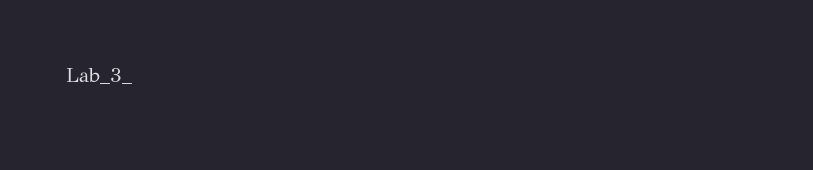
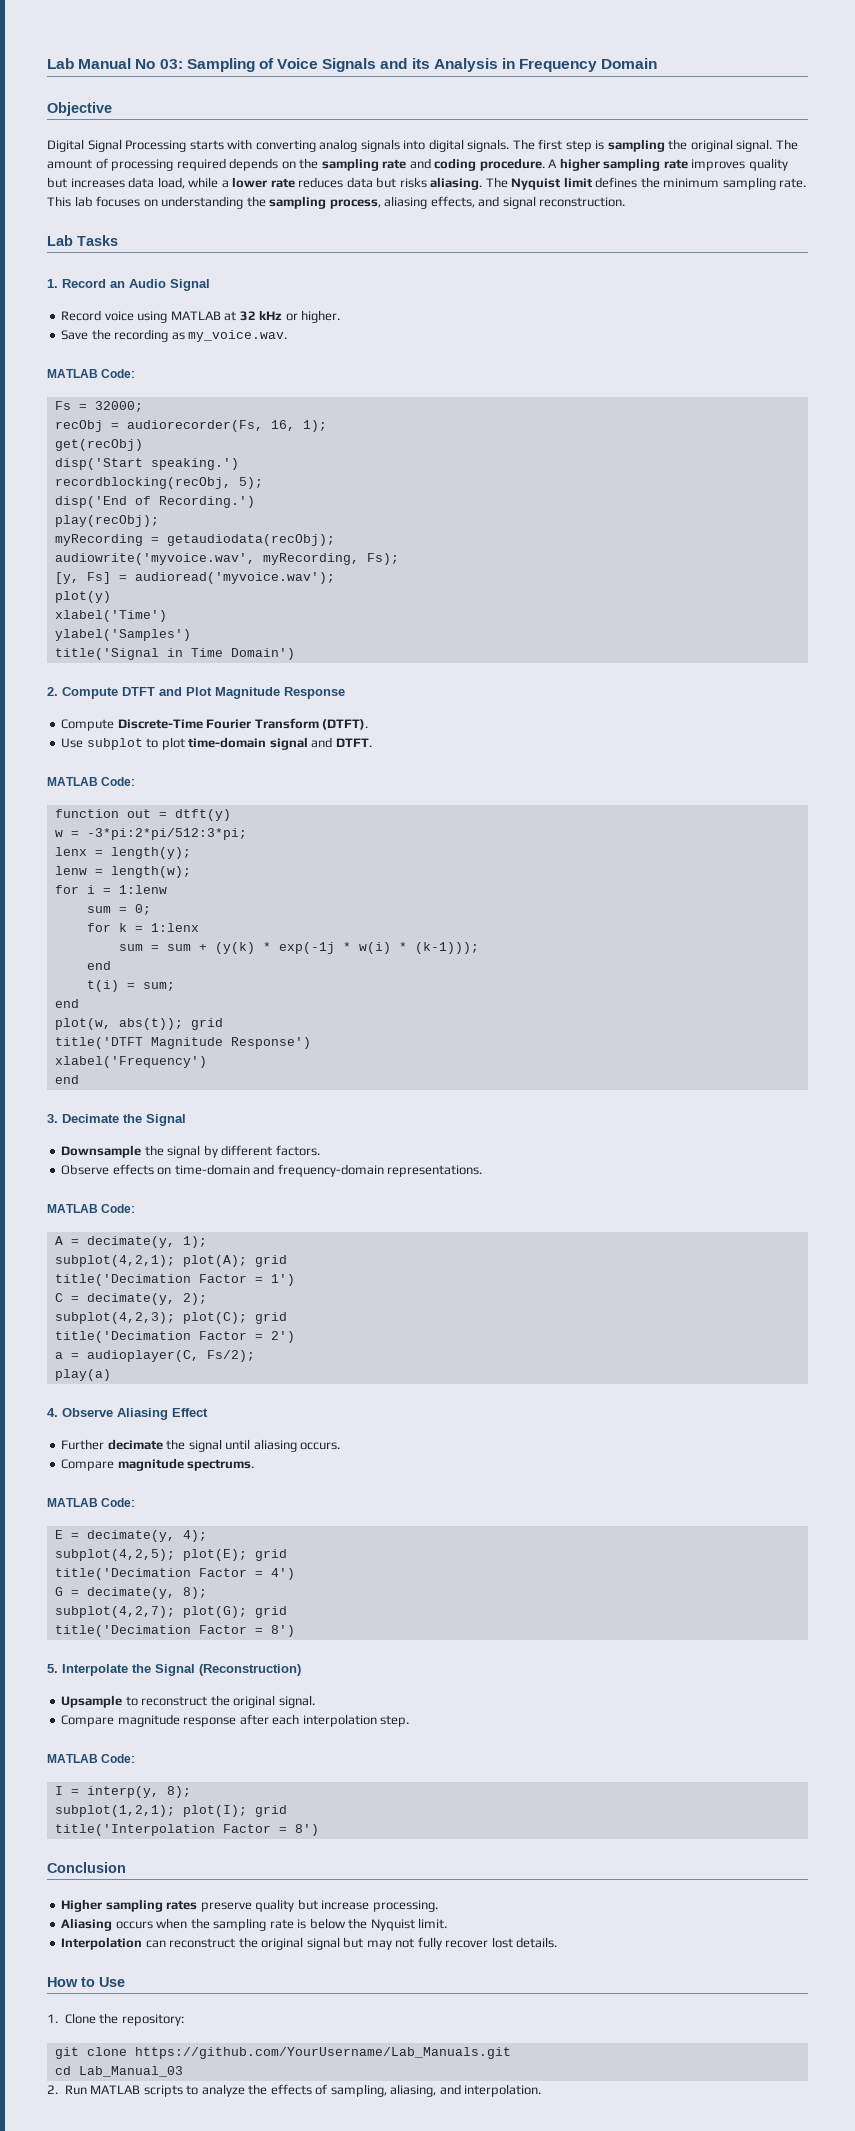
- Lab_3_
+ Lab Manual No 03: Sampling of Voice Signals and its Analysis in Frequency Domain
+ Objective
+ Digital Signal Processing starts with converting analog signals into digital signals. The first step is sampling the original signal. The amount of processing required depends on the sampling rate and coding procedure. A higher sampling rate improves quality but increases data load, while a lower rate reduces data but risks aliasing. The Nyquist limit defines the minimum sampling rate. This lab focuses on understanding the sampling process, aliasing effects, and signal reconstruction.
+ Lab Tasks
+ 1. Record an Audio Signal
+ Record voice using MATLAB at 32 kHz or higher.
+ Save the recording as my_voice.wav.
+ MATLAB Code:
+ Fs = 32000;
+ recObj = audiorecorder(Fs, 16, 1);
+ get(recObj)
+ disp('Start speaking.')
+ recordblocking(recObj, 5);
+ disp('End of Recording.')
+ play(recObj);
+ myRecording = getaudiodata(recObj);
+ audiowrite('myvoice.wav', myRecording, Fs);
+ [y, Fs] = audioread('myvoice.wav');
+ plot(y)
+ xlabel('Time')
+ ylabel('Samples')
+ title('Signal in Time Domain')
+ 2. Compute DTFT and Plot Magnitude Response
+ Compute Discrete-Time Fourier Transform (DTFT).
+ Use subplot to plot time-domain signal and DTFT.
+ MATLAB Code:
+ function out = dtft(y)
+ w = -3*pi:2*pi/512:3*pi;
+ lenx = length(y);
+ lenw = length(w);
+ for i = 1:lenw
+ sum = 0;
+ for k = 1:lenx
+ sum = sum + (y(k) * exp(-1j * w(i) * (k-1)));
+ end
+ t(i) = sum;
+ end
+ plot(w, abs(t)); grid
+ title('DTFT Magnitude Response')
+ xlabel('Frequency')
+ end
+ 3. Decimate the Signal
+ Downsample the signal by different factors.
+ Observe effects on time-domain and frequency-domain representations.
+ MATLAB Code:
+ A = decimate(y, 1);
+ subplot(4,2,1); plot(A); grid
+ title('Decimation Factor = 1')
+ C = decimate(y, 2);
+ subplot(4,2,3); plot(C); grid
+ title('Decimation Factor = 2')
+ a = audioplayer(C, Fs/2);
+ play(a)
+ 4. Observe Aliasing Effect
+ Further decimate the signal until aliasing occurs.
+ Compare magnitude spectrums.
+ MATLAB Code:
+ E = decimate(y, 4);
+ subplot(4,2,5); plot(E); grid
+ title('Decimation Factor = 4')
+ G = decimate(y, 8);
+ subplot(4,2,7); plot(G); grid
+ title('Decimation Factor = 8')
+ 5. Interpolate the Signal (Reconstruction)
+ Upsample to reconstruct the original signal.
+ Compare magnitude response after each interpolation step.
+ MATLAB Code:
+ I = interp(y, 8);
+ subplot(1,2,1); plot(I); grid
+ title('Interpolation Factor = 8')
+ Conclusion
+ Higher sampling rates preserve quality but increase processing.
+ Aliasing occurs when the sampling rate is below the Nyquist limit.
+ Interpolation can reconstruct the original signal but may not fully recover lost details.
+ How to Use
+ 1. Clone the repository:
+ git clone https://github.com/YourUsername/Lab_Manuals.git
+ cd Lab_Manual_03
+ 2. Run MATLAB scripts to analyze the effects of sampling, aliasing, and interpolation.

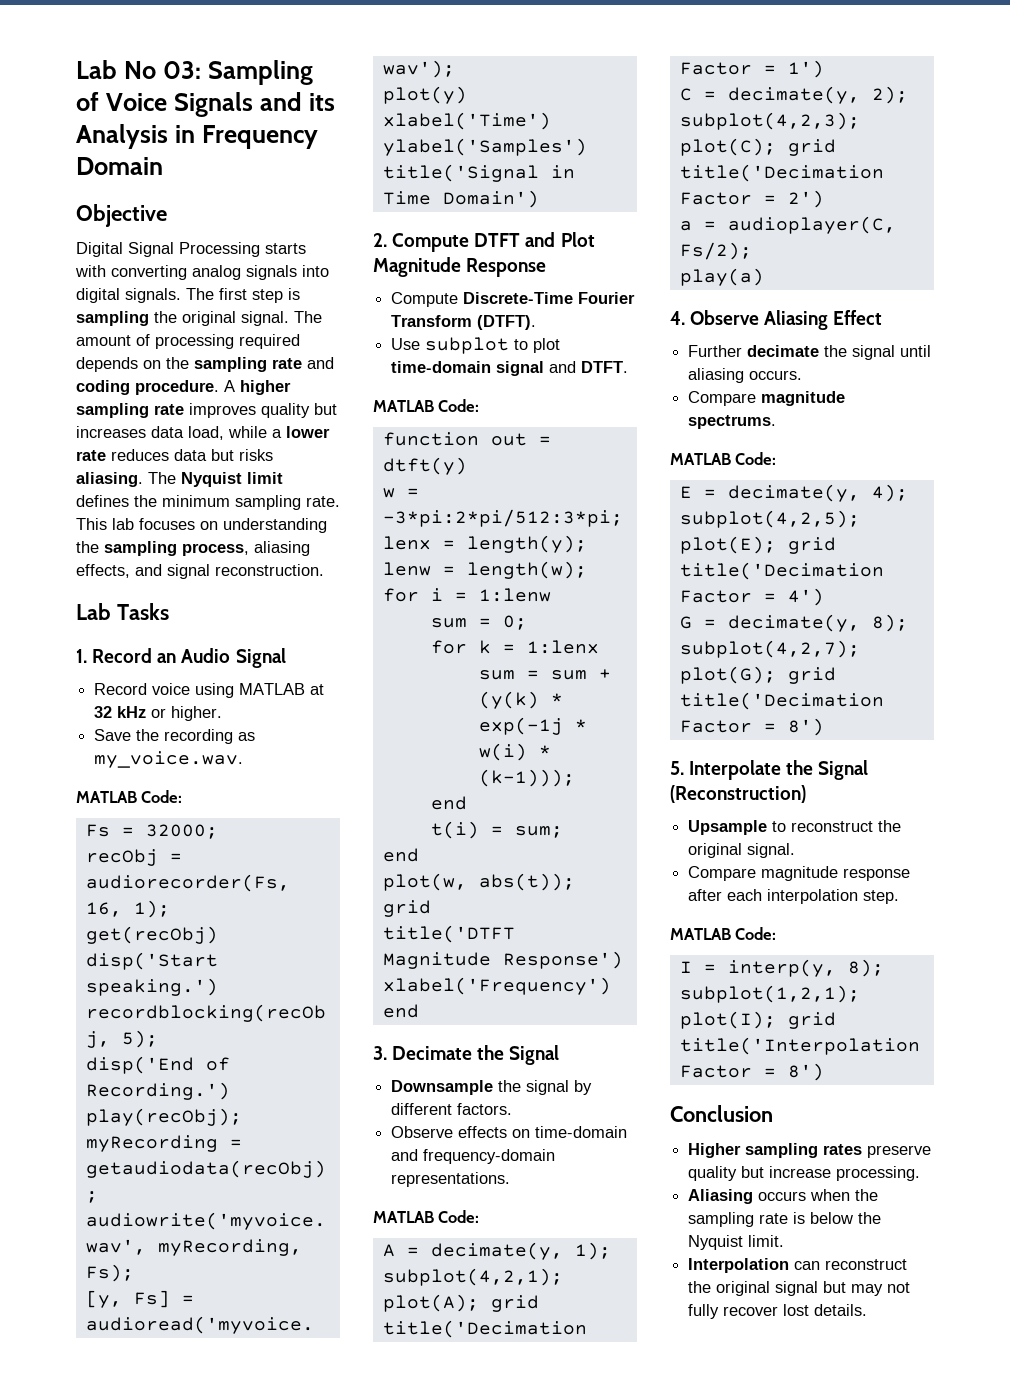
- Lab Manual No 03: Sampling of Voice Signals and its Analysis in Frequency Domain
+ Lab No 03: Sampling of Voice Signals and its Analysis in Frequency Domain
- How to Use
- 1. Clone the repository:
- git clone https://github.com/YourUsername/Lab_Manuals.git
- cd Lab_Manual_03
- 2. Run MATLAB scripts to analyze the effects of sampling, aliasing, and interpolation.

